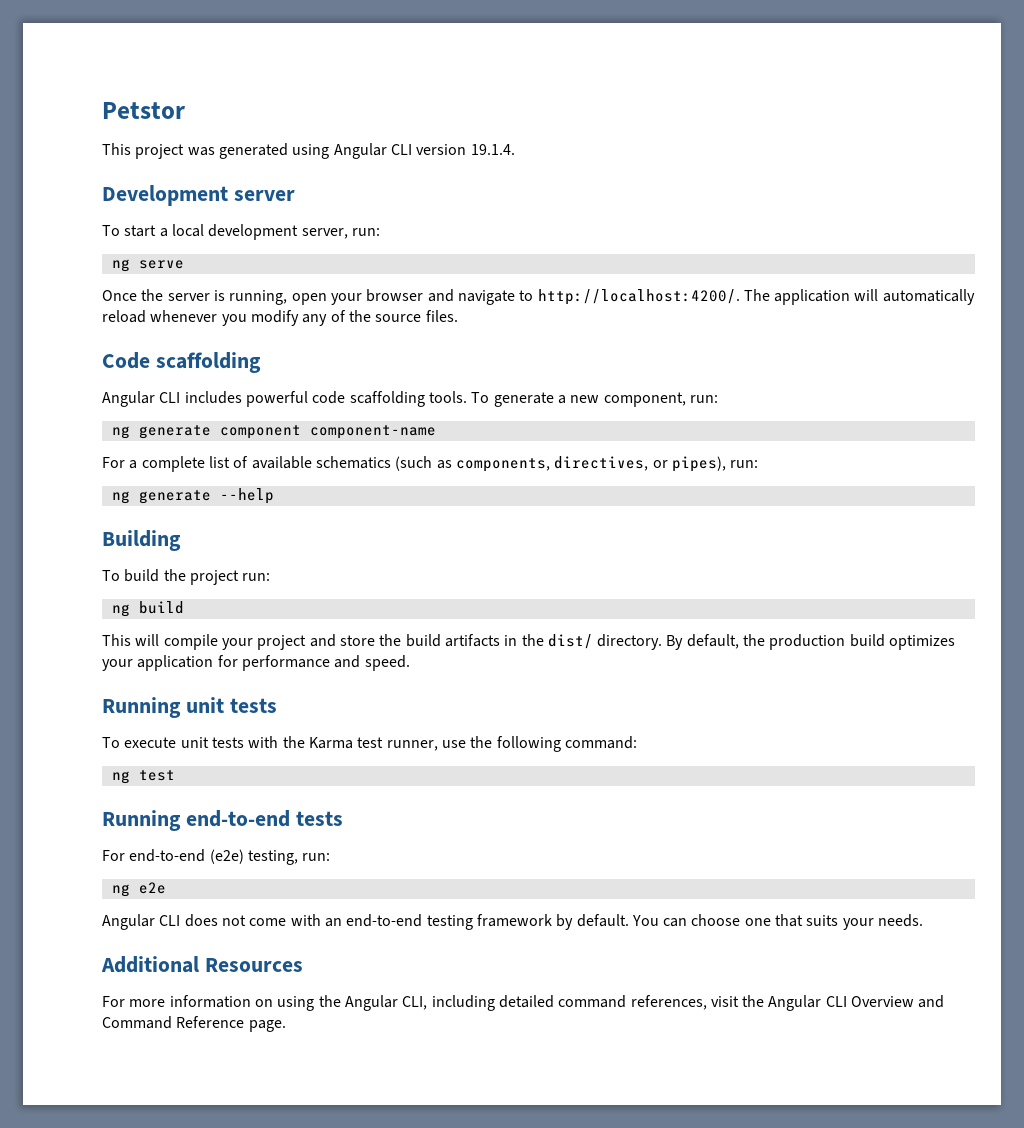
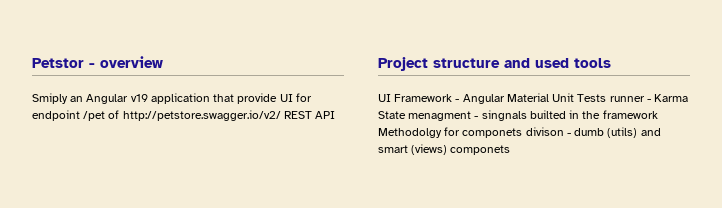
- Petstor
- This project was generated using Angular CLI version 19.1.4.
- Development server
- To start a local development server, run:
- ng serve
- Once the server is running, open your browser and navigate to http://localhost:4200/. The application will automatically reload whenever you modify any of the source files.
- Code scaffolding
- Angular CLI includes powerful code scaffolding tools. To generate a new component, run:
- ng generate component component-name
- For a complete list of available schematics (such as components, directives, or pipes), run:
- ng generate --help
- Building
- To build the project run:
- ng build
- This will compile your project and store the build artifacts in the dist/ directory. By default, the production build optimizes your application for performance and speed.
- Running unit tests
- To execute unit tests with the Karma test runner, use the following command:
- ng test
- Running end-to-end tests
- For end-to-end (e2e) testing, run:
- ng e2e
- Angular CLI does not come with an end-to-end testing framework by default. You can choose one that suits your needs.
- Additional Resources
- For more information on using the Angular CLI, including detailed command references, visit the Angular CLI Overview and Command Reference page.
+ Petstor - overview
+ Smiply an Angular v19 application that provide UI for endpoint /pet of http://petstore.swagger.io/v2/ REST API
+ Project structure and used tools
+ UI Framework - Angular Material Unit Tests runner - Karma State menagment - singnals builted in the framework Methodolgy for componets divison - dumb (utils) and smart (views) componets

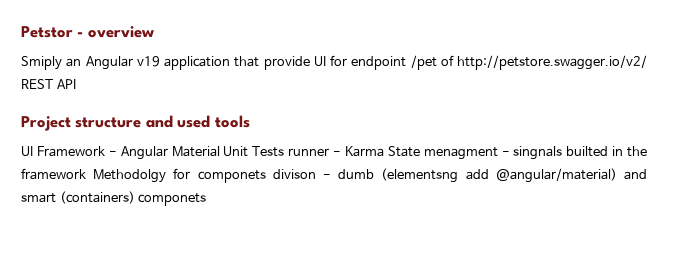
- UI Framework - Angular Material Unit Tests runner - Karma State menagment - singnals builted in the framework Methodolgy for componets divison - dumb (utils) and smart (views) componets
+ UI Framework - Angular Material Unit Tests runner - Karma State menagment - singnals builted in the framework Methodolgy for componets divison - dumb (elementsng add @angular/material) and smart (containers) componets

